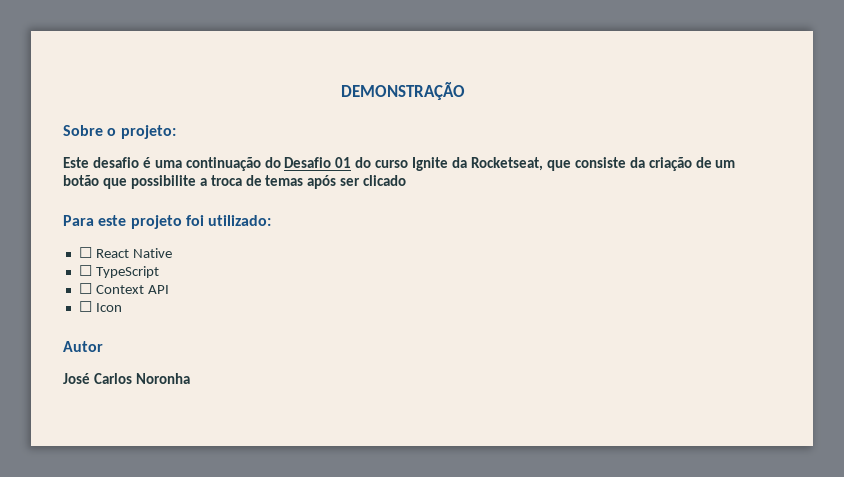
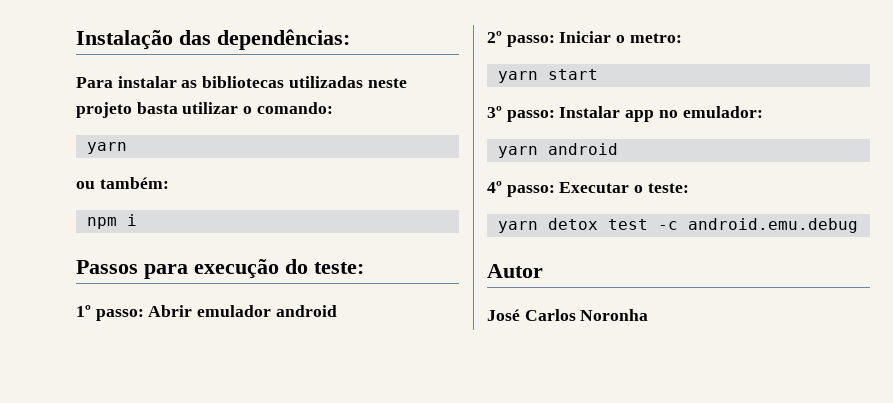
- DEMONSTRAÇÃO
- Sobre o projeto:
- Este desafio é uma continuação do Desafio 01 do curso Ignite da Rocketseat, que consiste da criação de um botão que possibilite a troca de temas após ser clicado
- Para este projeto foi utilizado:
- ☐ React Native
- ☐ TypeScript
- ☐ Context API
- ☐ Icon
+ Instalação das dependências:
+ Para instalar as bibliotecas utilizadas neste projeto basta utilizar o comando:
+ yarn
+ ou também:
+ npm i
+ Passos para execução do teste:
+ 1º passo: Abrir emulador android
+ 2º passo: Iniciar o metro:
+ yarn start
+ 3º passo: Instalar app no emulador:
+ yarn android
+ 4º passo: Executar o teste:
+ yarn detox test -c android.emu.debug

